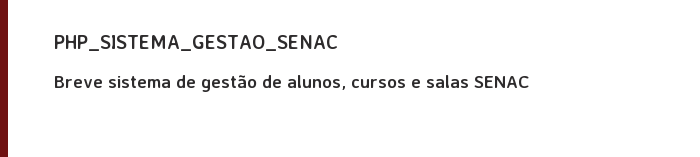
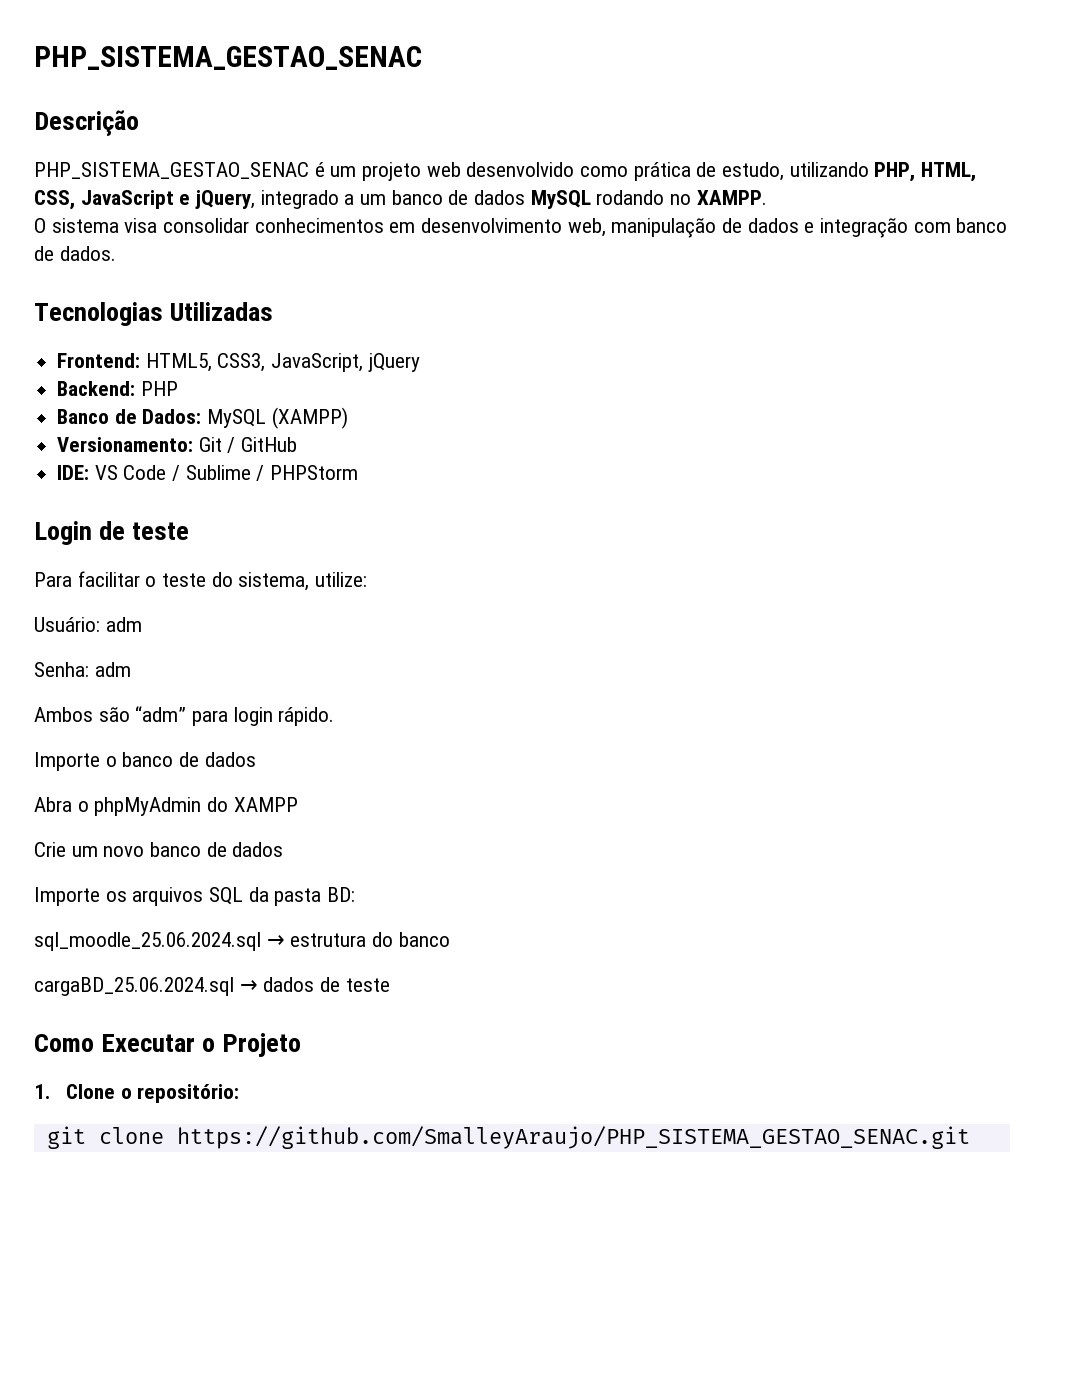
- Breve sistema de gestão de alunos, cursos e salas SENAC
+ Descrição
+ PHP_SISTEMA_GESTAO_SENAC é um projeto web desenvolvido como prática de estudo, utilizando PHP, HTML, CSS, JavaScript e jQuery, integrado a um banco de dados MySQL rodando no XAMPP.
+ O sistema visa consolidar conhecimentos em desenvolvimento web, manipulação de dados e integração com banco de dados.
+ Tecnologias Utilizadas
+ Frontend: HTML5, CSS3, JavaScript, jQuery
+ Backend: PHP
+ Banco de Dados: MySQL (XAMPP)
+ Versionamento: Git / GitHub
+ IDE: VS Code / Sublime / PHPStorm
+ Login de teste
+ Para facilitar o teste do sistema, utilize:
+ Usuário: adm
+ Senha: adm
+ Ambos são “adm” para login rápido.
+ Importe o banco de dados
+ Abra o phpMyAdmin do XAMPP
+ Crie um novo banco de dados
+ Importe os arquivos SQL da pasta BD:
+ sql_moodle_25.06.2024.sql → estrutura do banco
+ cargaBD_25.06.2024.sql → dados de teste
+ Como Executar o Projeto
+ 1. Clone o repositório:
+ git clone https://github.com/SmalleyAraujo/PHP_SISTEMA_GESTAO_SENAC.git

